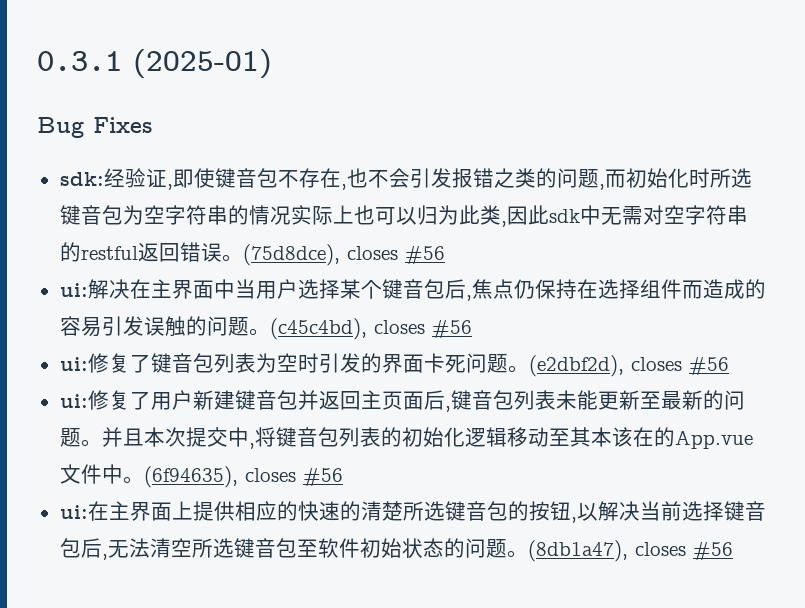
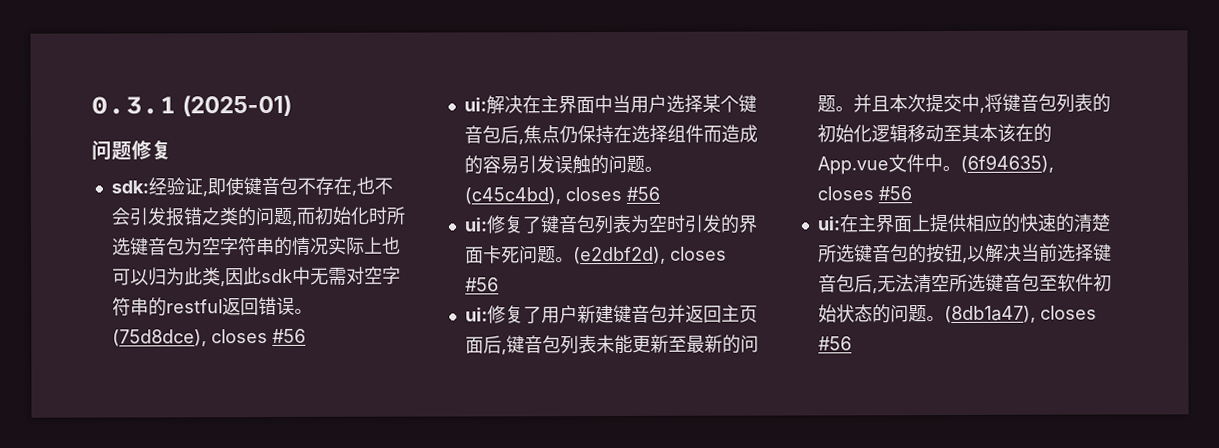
- Bug Fixes
+ 问题修复

